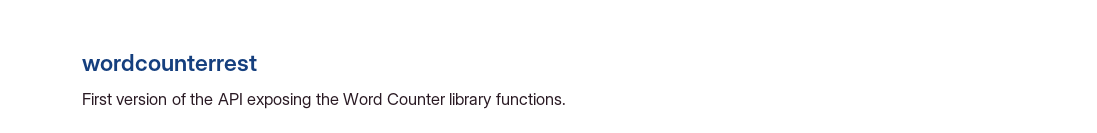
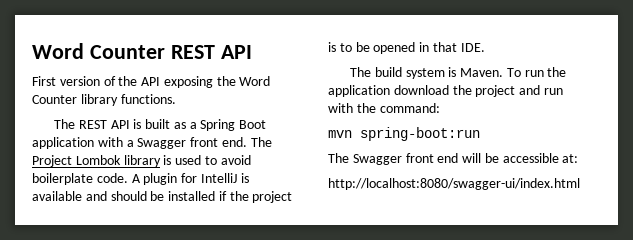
- wordcounterrest
+ Word Counter REST API
+ The REST API is built as a Spring Boot application with a Swagger front end. The Project Lombok library is used to avoid boilerplate code. A plugin for IntelliJ is available and should be installed if the project is to be opened in that IDE.
+ The build system is Maven. To run the application download the project and run with the command:
+ mvn spring-boot:run
+ The Swagger front end will be accessible at:
+ http://localhost:8080/swagger-ui/index.html

